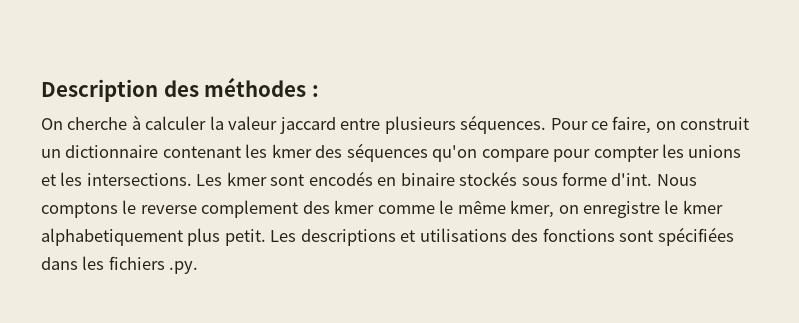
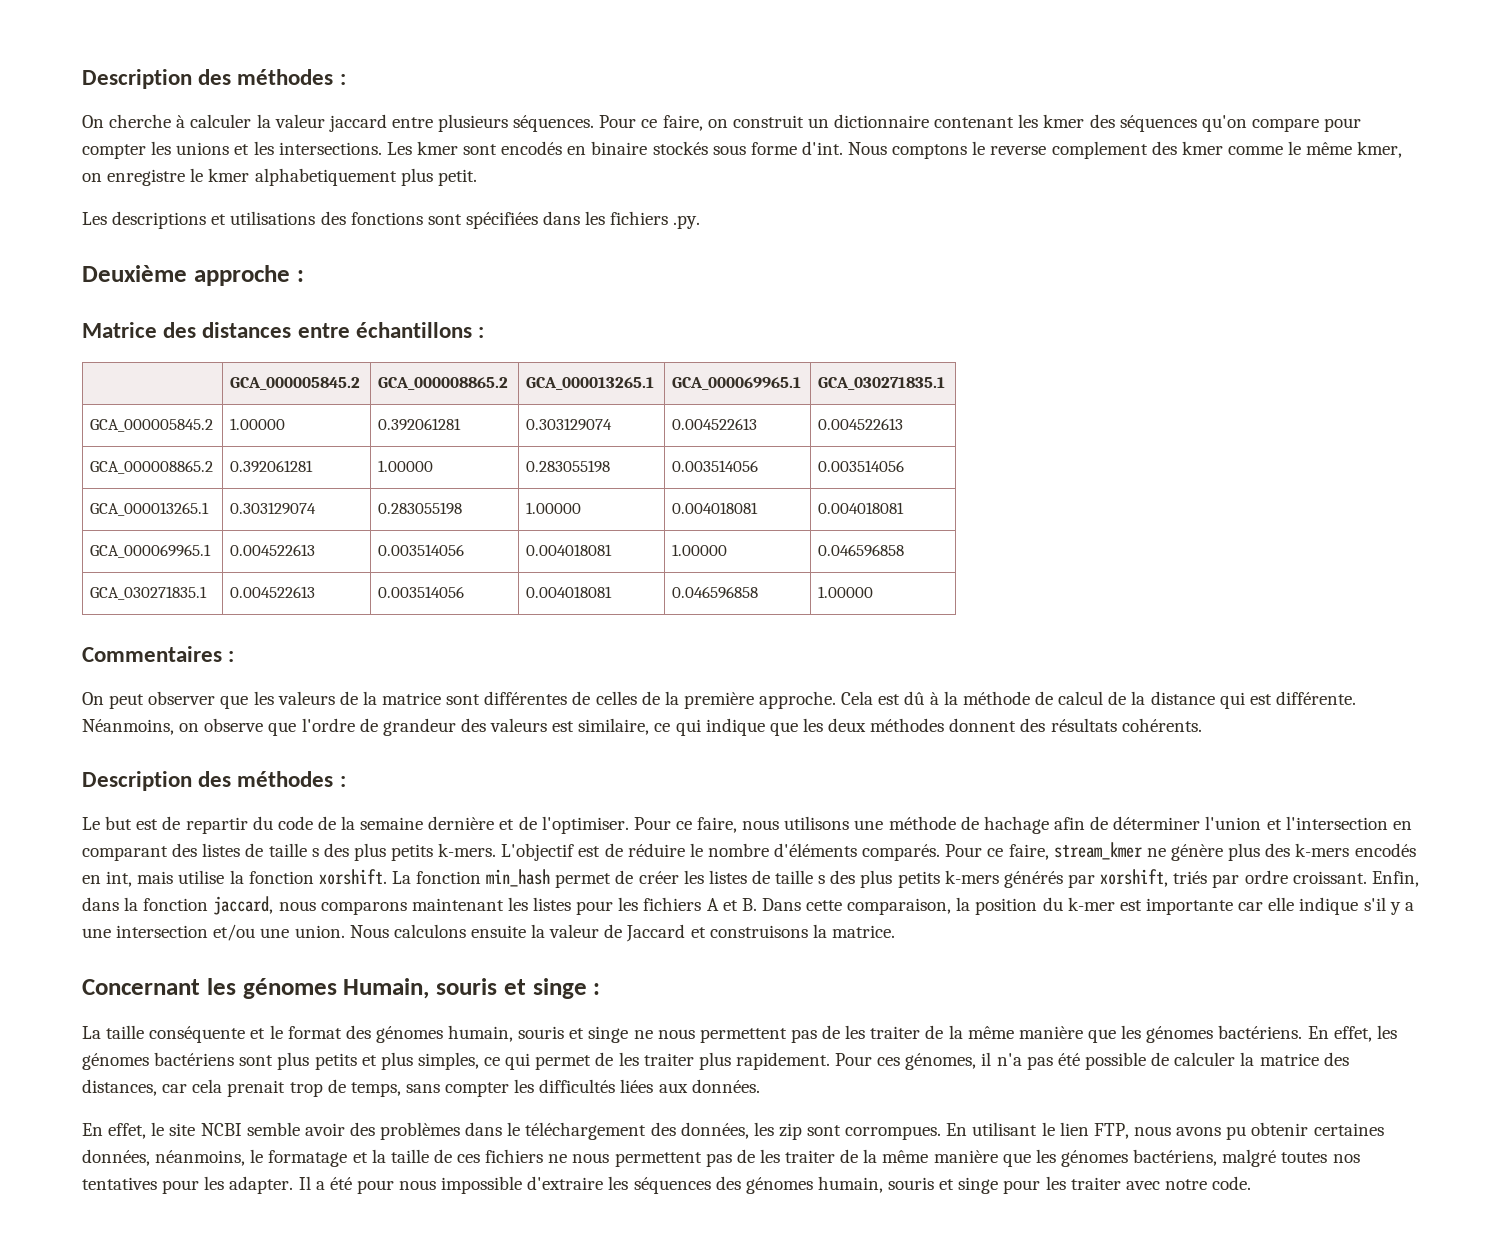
- Nous comptons le reverse complement des kmer comme le même kmer, on enregistre le kmer alphabetiquement plus petit. Les descriptions et utilisations des fonctions sont spécifiées dans les fichiers .py.
+ Nous comptons le reverse complement des kmer comme le même kmer, on enregistre le kmer alphabetiquement plus petit.
+ Les descriptions et utilisations des fonctions sont spécifiées dans les fichiers .py.
+ Deuxième approche :
+ Matrice des distances entre échantillons :
+ | GCA_000005845.2 | GCA_000008865.2 | GCA_000013265.1 | GCA_000069965.1 | GCA_030271835.1
+ GCA_000005845.2 | 1.00000 | 0.392061281 | 0.303129074 | 0.004522613 | 0.004522613
+ GCA_000008865.2 | 0.392061281 | 1.00000 | 0.283055198 | 0.003514056 | 0.003514056
+ GCA_000013265.1 | 0.303129074 | 0.283055198 | 1.00000 | 0.004018081 | 0.004018081
+ GCA_000069965.1 | 0.004522613 | 0.003514056 | 0.004018081 | 1.00000 | 0.046596858
+ GCA_030271835.1 | 0.004522613 | 0.003514056 | 0.004018081 | 0.046596858 | 1.00000
+ Commentaires :
+ On peut observer que les valeurs de la matrice sont différentes de celles de la première approche. Cela est dû à la méthode de calcul de la distance qui est différente. Néanmoins, on observe que l'ordre de grandeur des valeurs est similaire, ce qui indique que les deux méthodes donnent des résultats cohérents.
+ Description des méthodes :
+ Le but est de repartir du code de la semaine dernière et de l'optimiser. Pour ce faire, nous utilisons une méthode de hachage afin de déterminer l'union et l'intersection en comparant des listes de taille s des plus petits k-mers. L'objectif est de réduire le nombre d'éléments comparés. Pour ce faire, stream_kmer ne génère plus des k-mers encodés en int, mais utilise la fonction xorshift. La fonction min_hash permet de créer les listes de taille s des plus petits k-mers générés par xorshift, triés par ordre croissant. Enfin, dans la fonction jaccard, nous comparons maintenant les listes pour les fichiers A et B. Dans cette comparaison, la position du k-mer est importante car elle indique s'il y a une intersection et/ou une union. Nous calculons ensuite la valeur de Jaccard et construisons la matrice.
+ Concernant les génomes Humain, souris et singe :
+ La taille conséquente et le format des génomes humain, souris et singe ne nous permettent pas de les traiter de la même manière que les génomes bactériens. En effet, les génomes bactériens sont plus petits et plus simples, ce qui permet de les traiter plus rapidement. Pour ces génomes, il n'a pas été possible de calculer la matrice des distances, car cela prenait trop de temps, sans compter les difficultés liées aux données.
+ En effet, le site NCBI semble avoir des problèmes dans le téléchargement des données, les zip sont corrompues. En utilisant le lien FTP, nous avons pu obtenir certaines données, néanmoins, le formatage et la taille de ces fichiers ne nous permettent pas de les traiter de la même manière que les génomes bactériens, malgré toutes nos tentatives pour les adapter. Il a été pour nous impossible d'extraire les séquences des génomes humain, souris et singe pour les traiter avec notre code.

